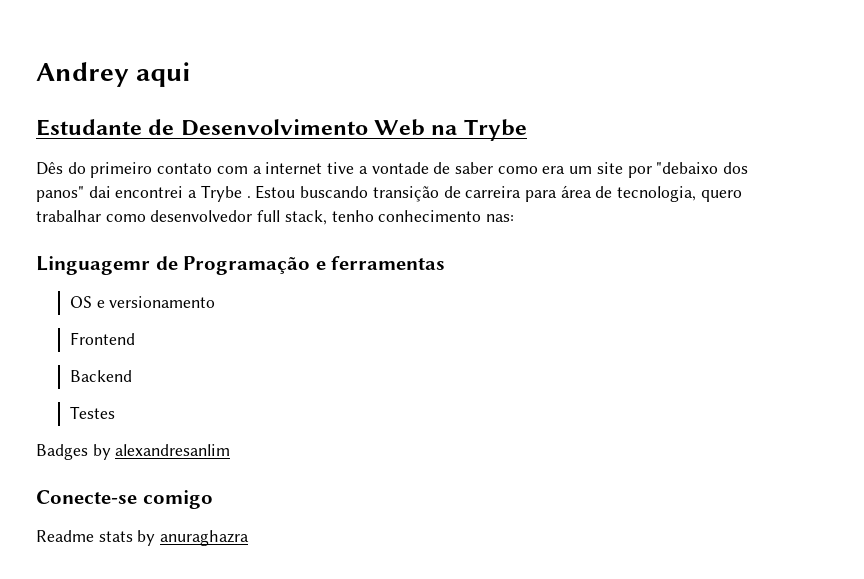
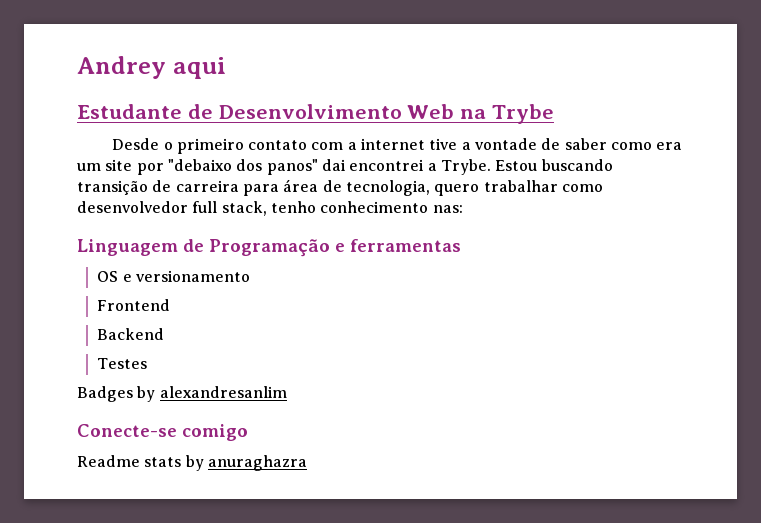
- Dês do primeiro contato com a internet tive a vontade de saber como era um site por "debaixo dos panos" dai encontrei a Trybe .
+ Desde o primeiro contato com a internet tive a vontade de saber como era um site por "debaixo dos panos" dai encontrei a Trybe.
- Linguagemr de Programação e ferramentas
+ Linguagem de Programação e ferramentas

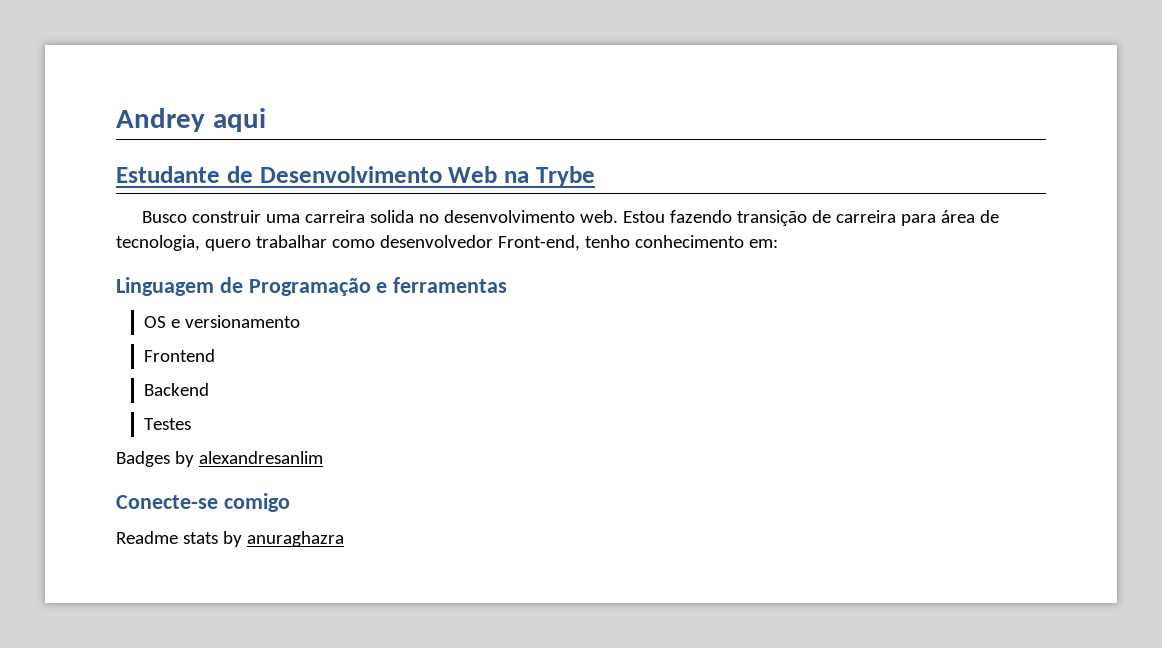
- Desde o primeiro contato com a internet tive a vontade de saber como era um site por "debaixo dos panos" dai encontrei a Trybe. Estou buscando transição de carreira para área de tecnologia, quero trabalhar como desenvolvedor full stack, tenho conhecimento nas:
+ Busco construir uma carreira solida no desenvolvimento web. Estou fazendo transição de carreira para área de tecnologia, quero trabalhar como desenvolvedor Front-end, tenho conhecimento em:

